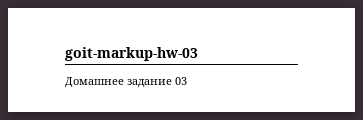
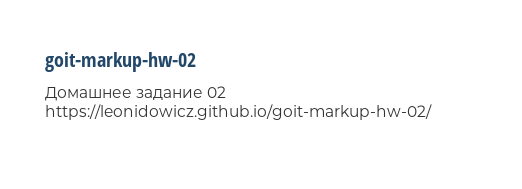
- goit-markup-hw-03
+ goit-markup-hw-02
- Домашнее задание 03
+ Домашнее задание 02 https://leonidowicz.github.io/goit-markup-hw-02/

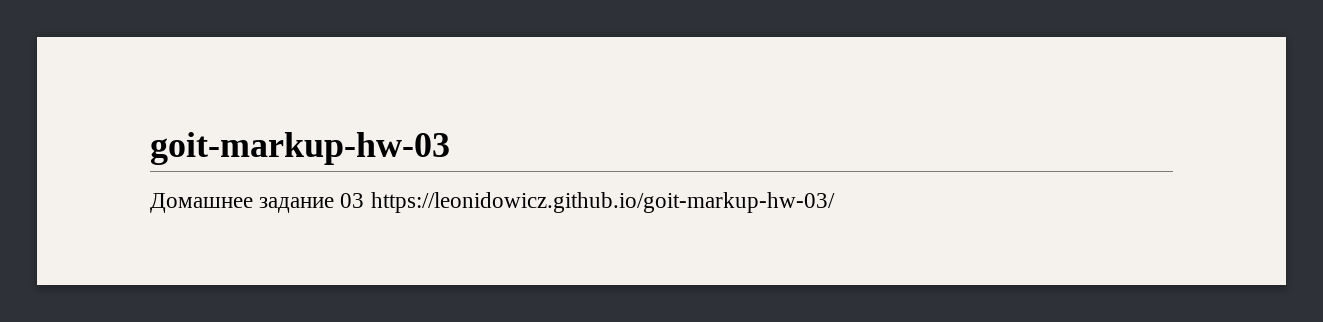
- goit-markup-hw-02
+ goit-markup-hw-03
- Домашнее задание 02 https://leonidowicz.github.io/goit-markup-hw-02/
+ Домашнее задание 03 https://leonidowicz.github.io/goit-markup-hw-03/

